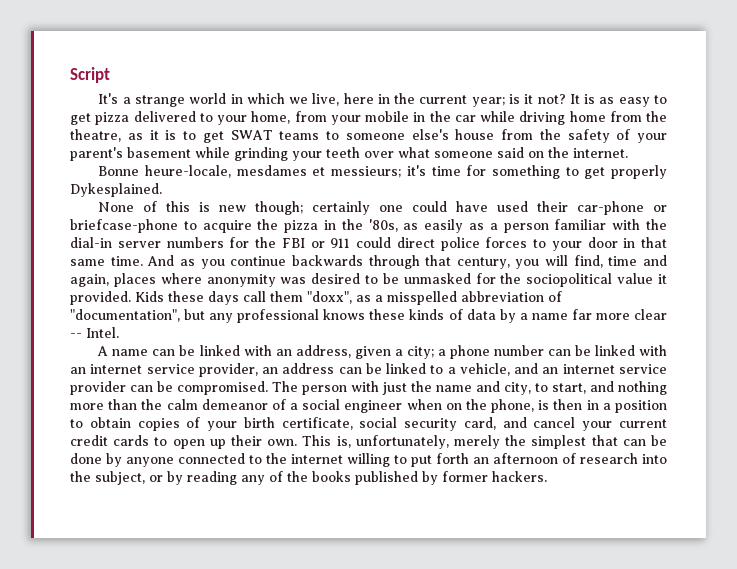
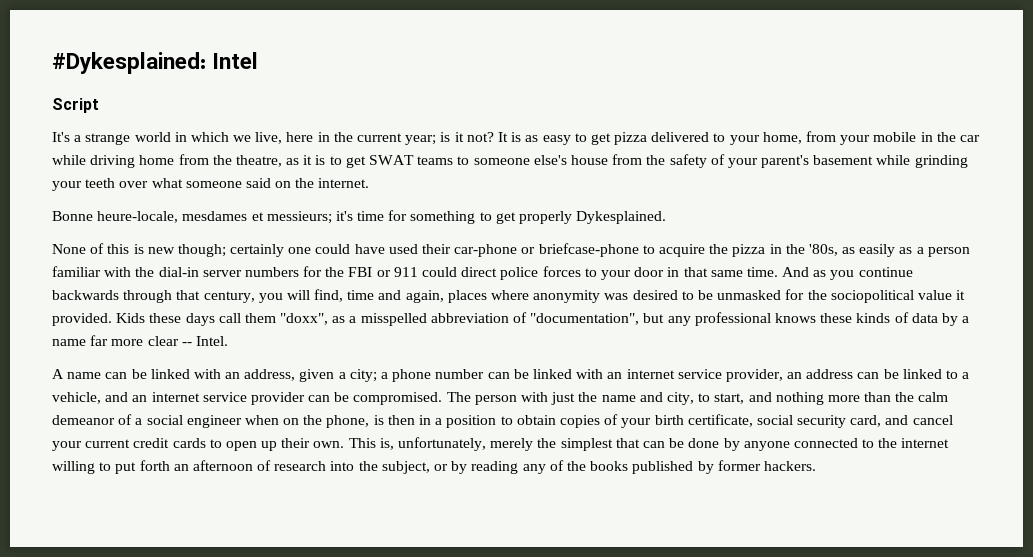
+ #Dykesplained: Intel

